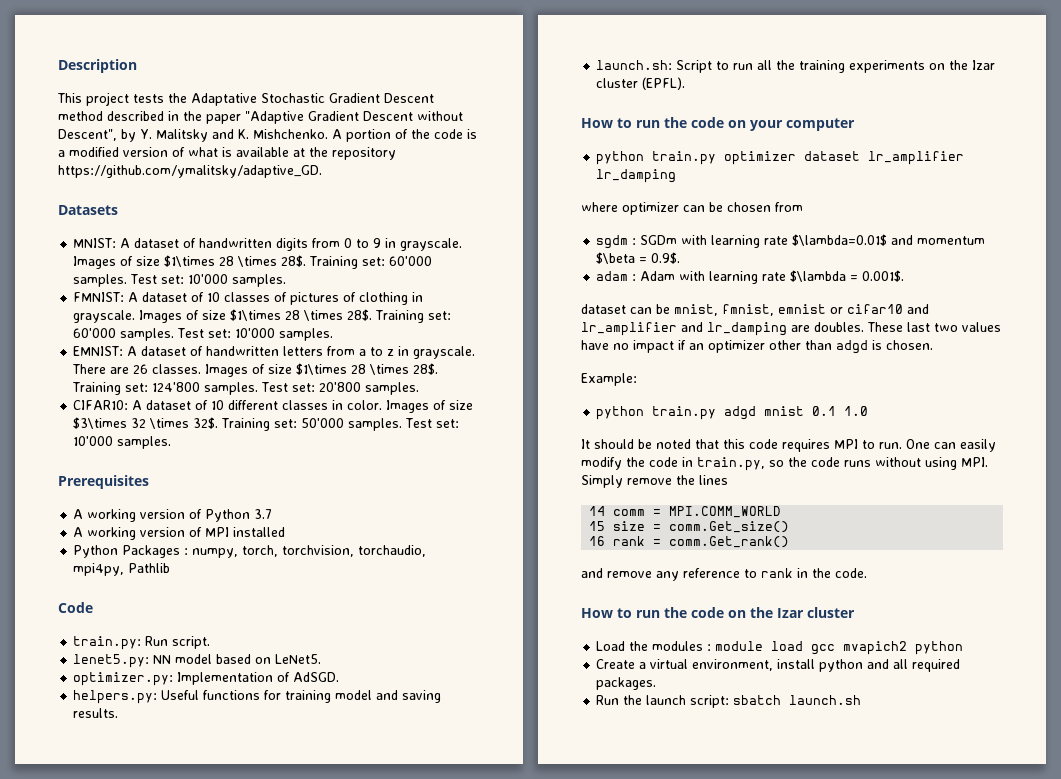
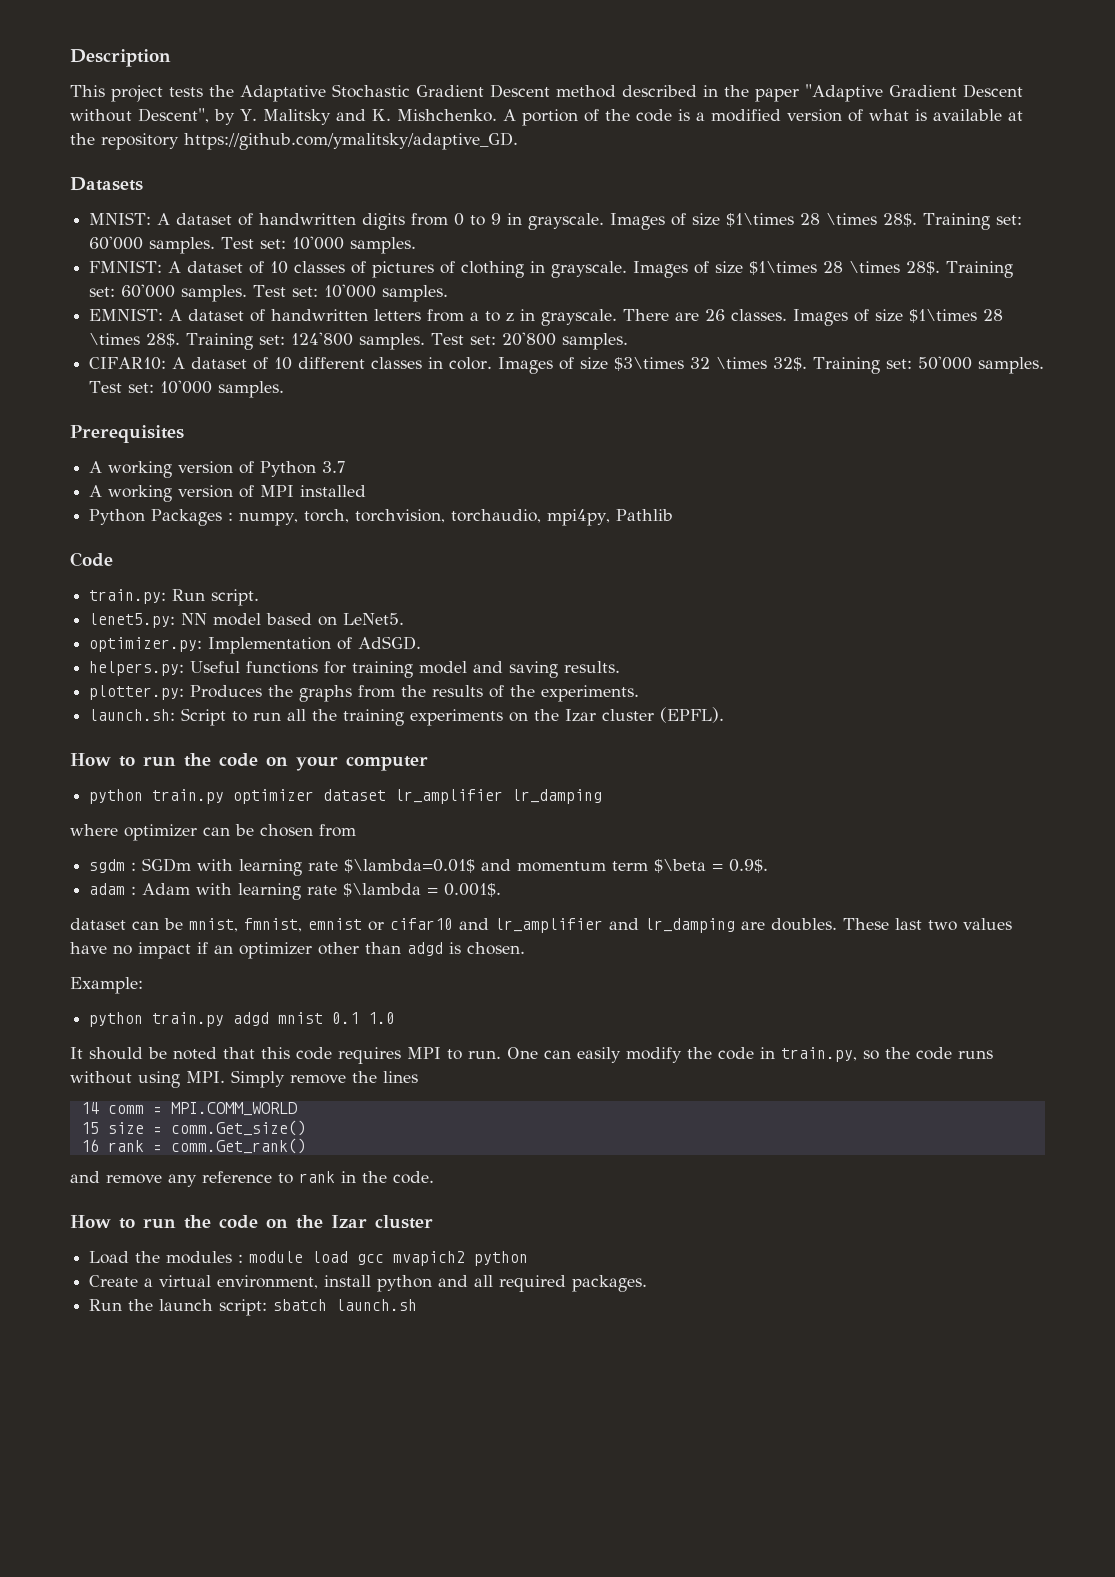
+ plotter.py: Produces the graphs from the results of the experiments.
- sgdm : SGDm with learning rate $\lambda=0.01$ and momentum $\beta = 0.9$.
+ sgdm : SGDm with learning rate $\lambda=0.01$ and momentum term $\beta = 0.9$.

